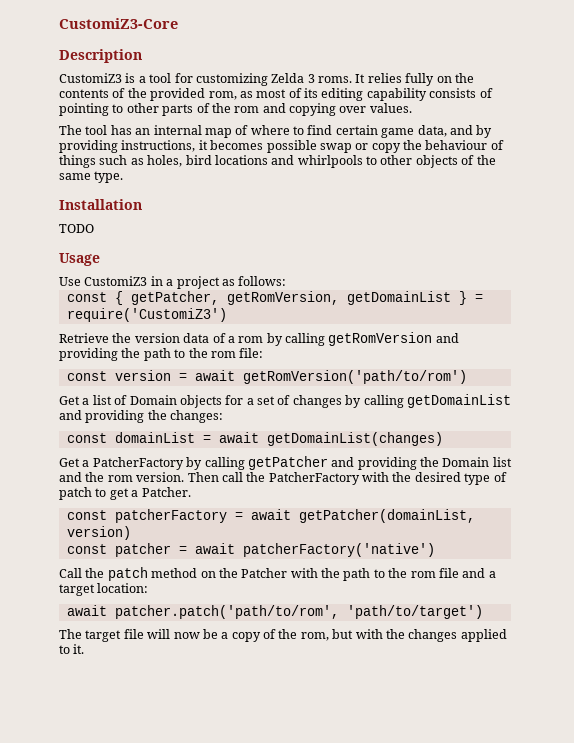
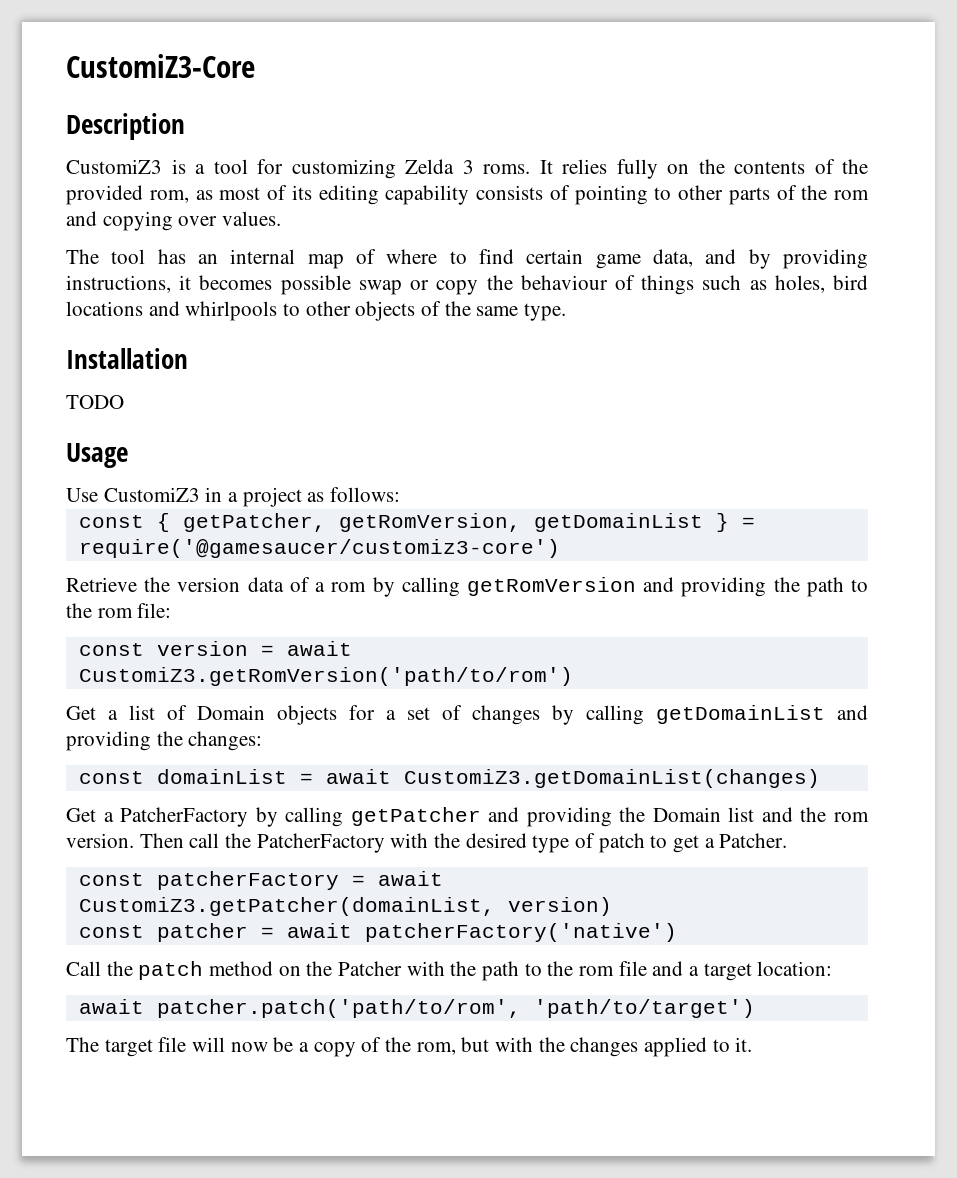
- const { getPatcher, getRomVersion, getDomainList } = require('CustomiZ3')
+ const { getPatcher, getRomVersion, getDomainList } = require('@gamesaucer/customiz3-core')
- const version = await getRomVersion('path/to/rom')
+ const version = await CustomiZ3.getRomVersion('path/to/rom')
- const domainList = await getDomainList(changes)
+ const domainList = await CustomiZ3.getDomainList(changes)
- const patcherFactory = await getPatcher(domainList, version)
+ const patcherFactory = await CustomiZ3.getPatcher(domainList, version)

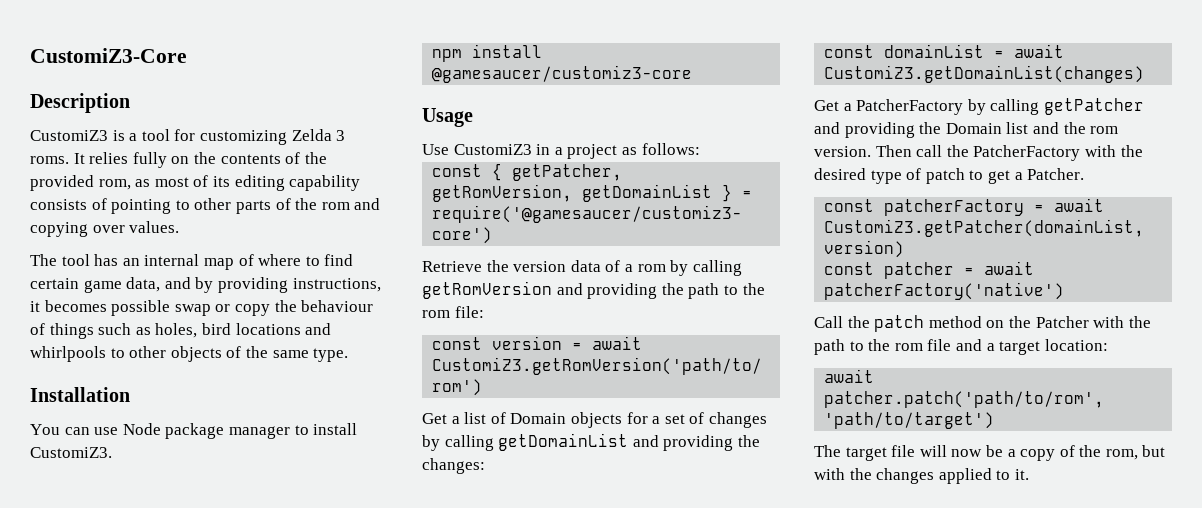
- TODO
+ You can use Node package manager to install CustomiZ3.
+ npm install @gamesaucer/customiz3-core

